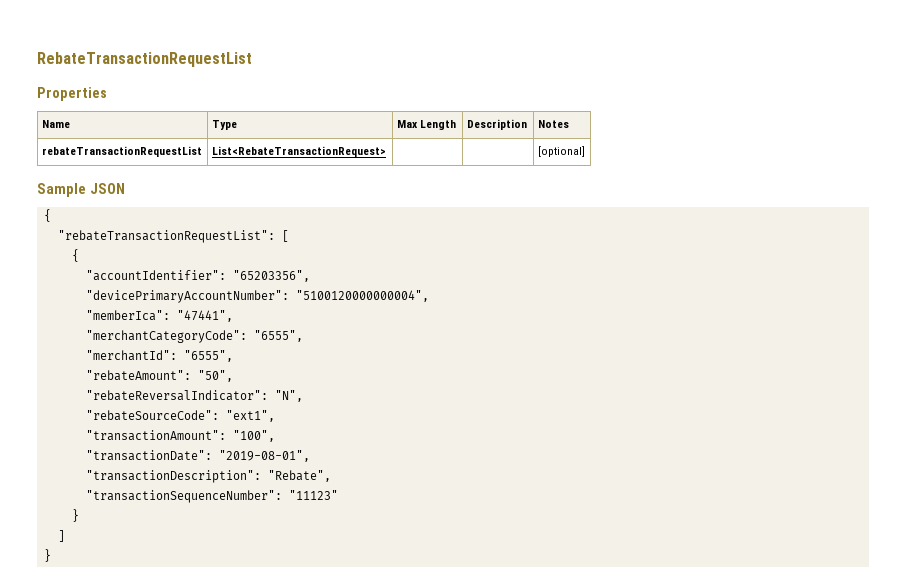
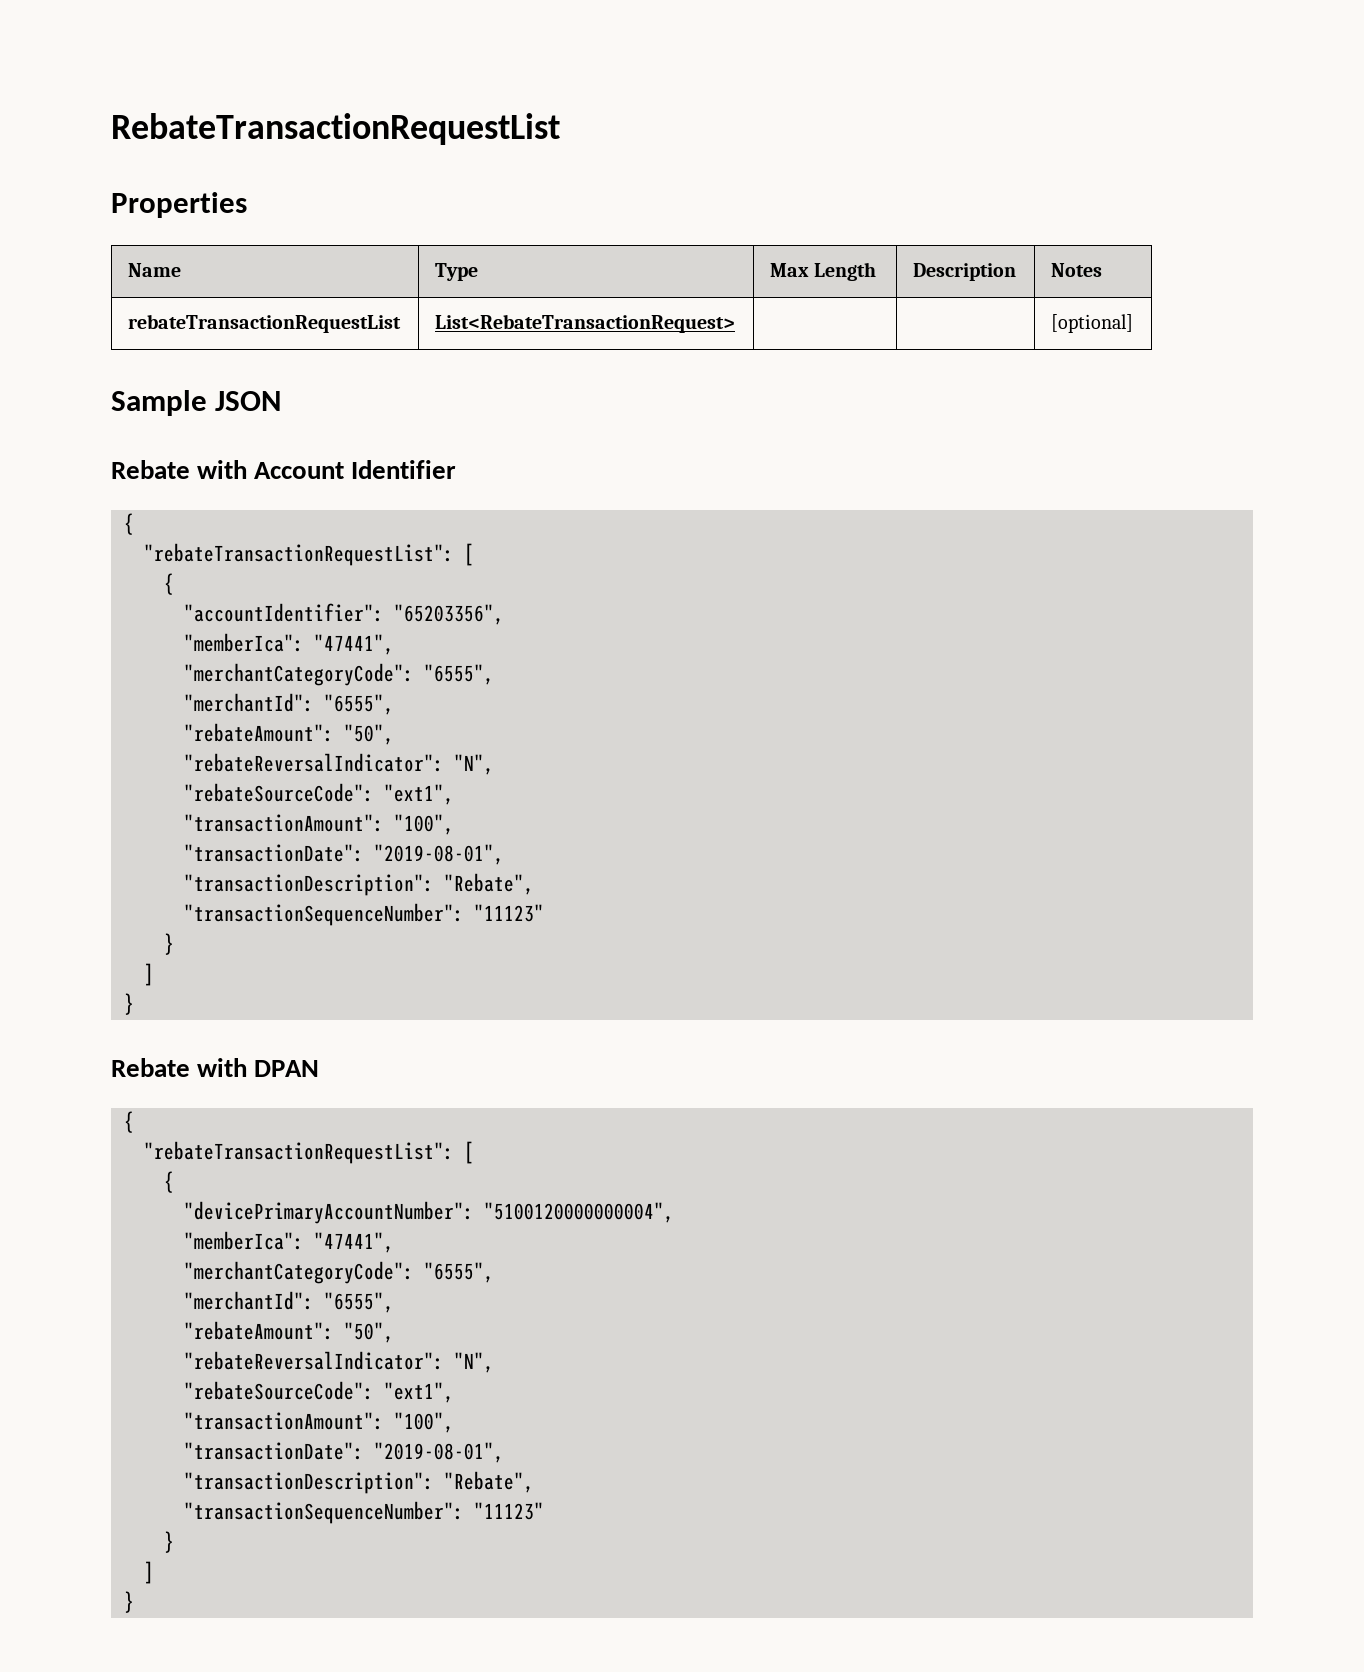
+ Rebate with Account Identifier
  "accountIdentifier": "65203356",
+ "memberIca": "47441",
+ "merchantCategoryCode": "6555",
+ "merchantId": "6555",
+ "rebateAmount": "50",
+ "rebateReversalIndicator": "N",
+ "rebateSourceCode": "ext1",
+ "transactionAmount": "100",
+ "transactionDate": "2019-08-01",
+ "transactionDescription": "Rebate",
+ "transactionSequenceNumber": "11123"
+ }
+ ]
+ }
+ Rebate with DPAN
+ {
+ "rebateTransactionRequestList": [
+ {

